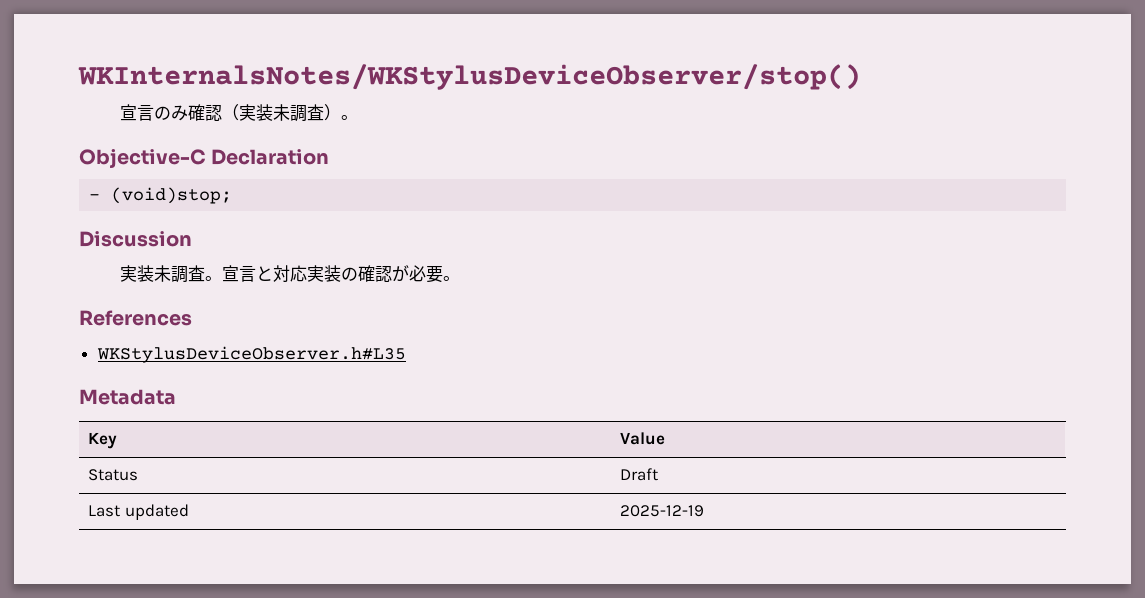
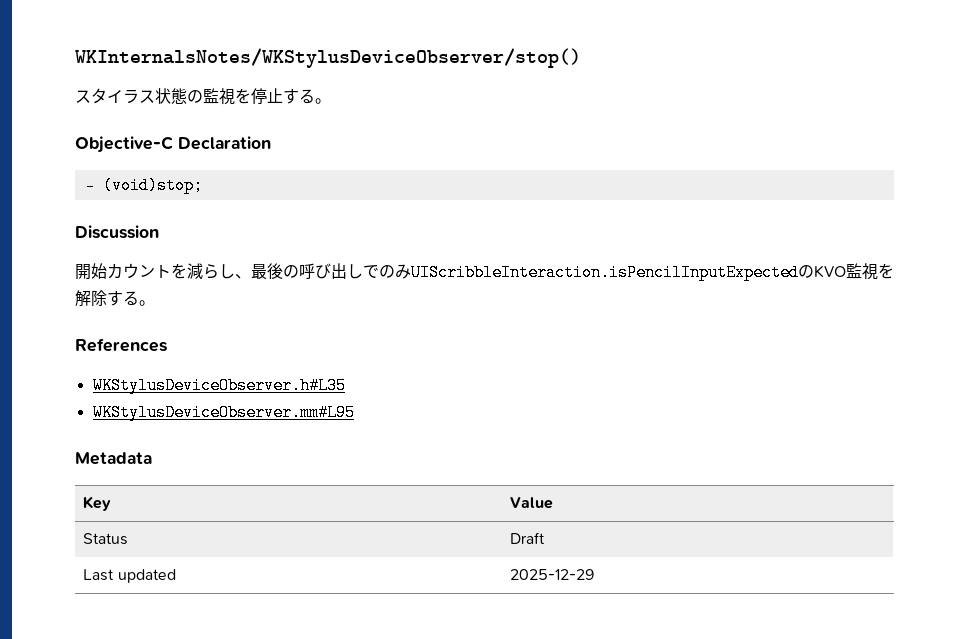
- 宣言のみ確認（実装未調査）。
+ スタイラス状態の監視を停止する。
- 実装未調査。宣言と対応実装の確認が必要。
+ 開始カウントを減らし、最後の呼び出しでのみUIScribbleInteraction.isPencilInputExpectedのKVO監視を解除する。
+ WKStylusDeviceObserver.mm#L95
- Last updated | 2025-12-19
+ Last updated | 2025-12-29

